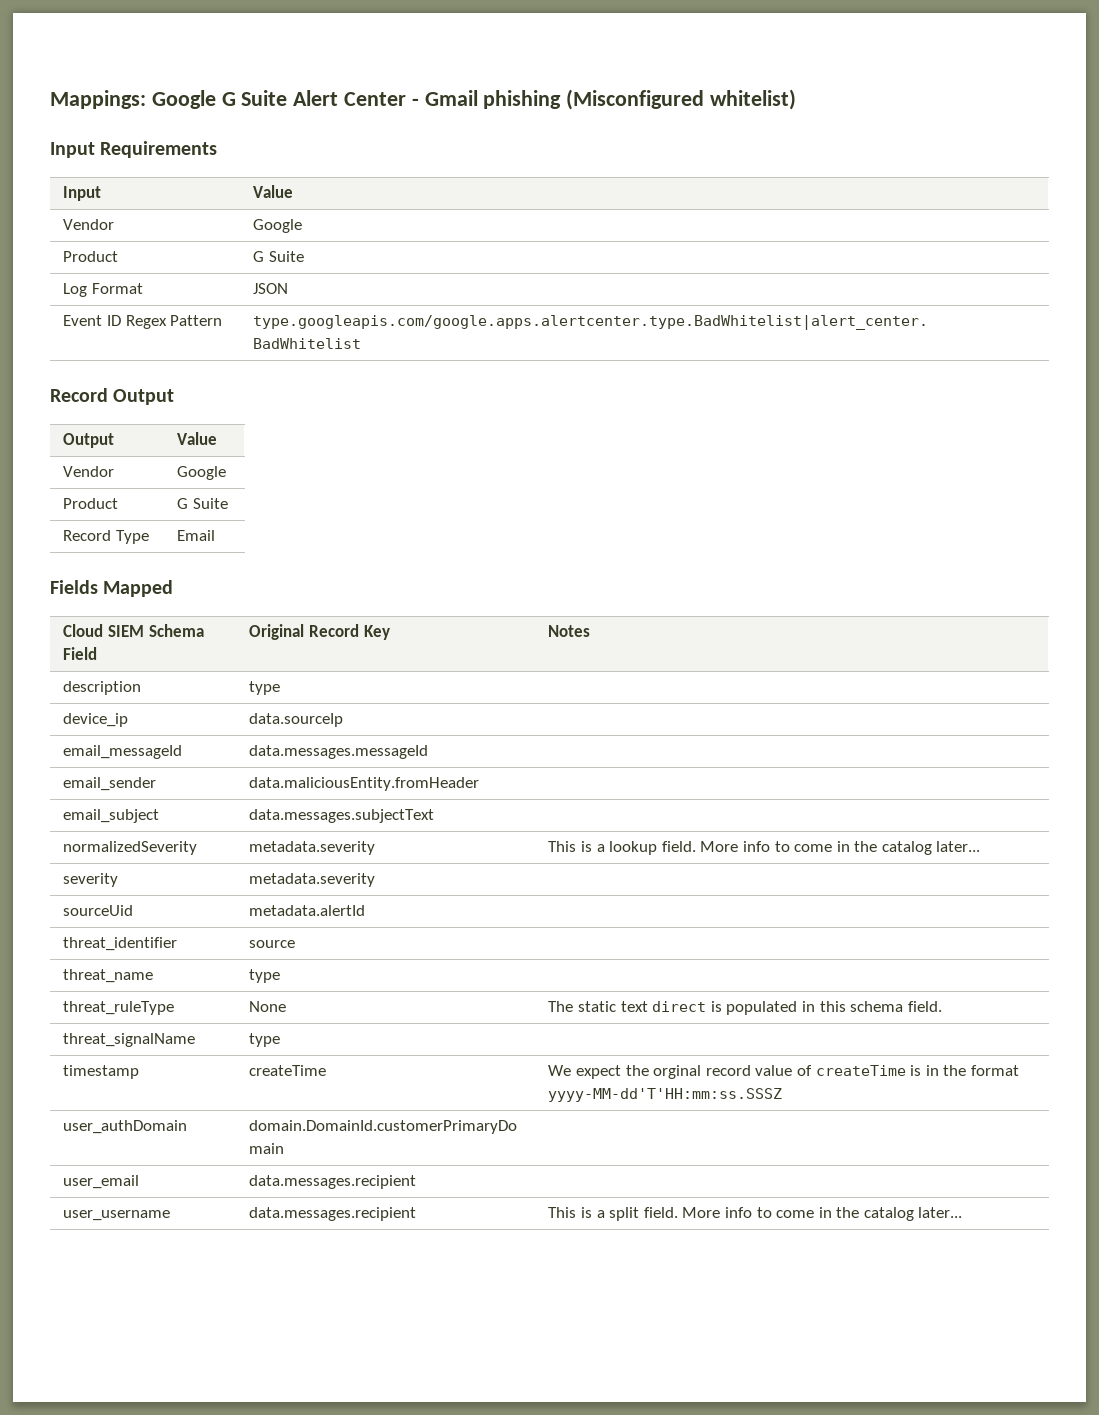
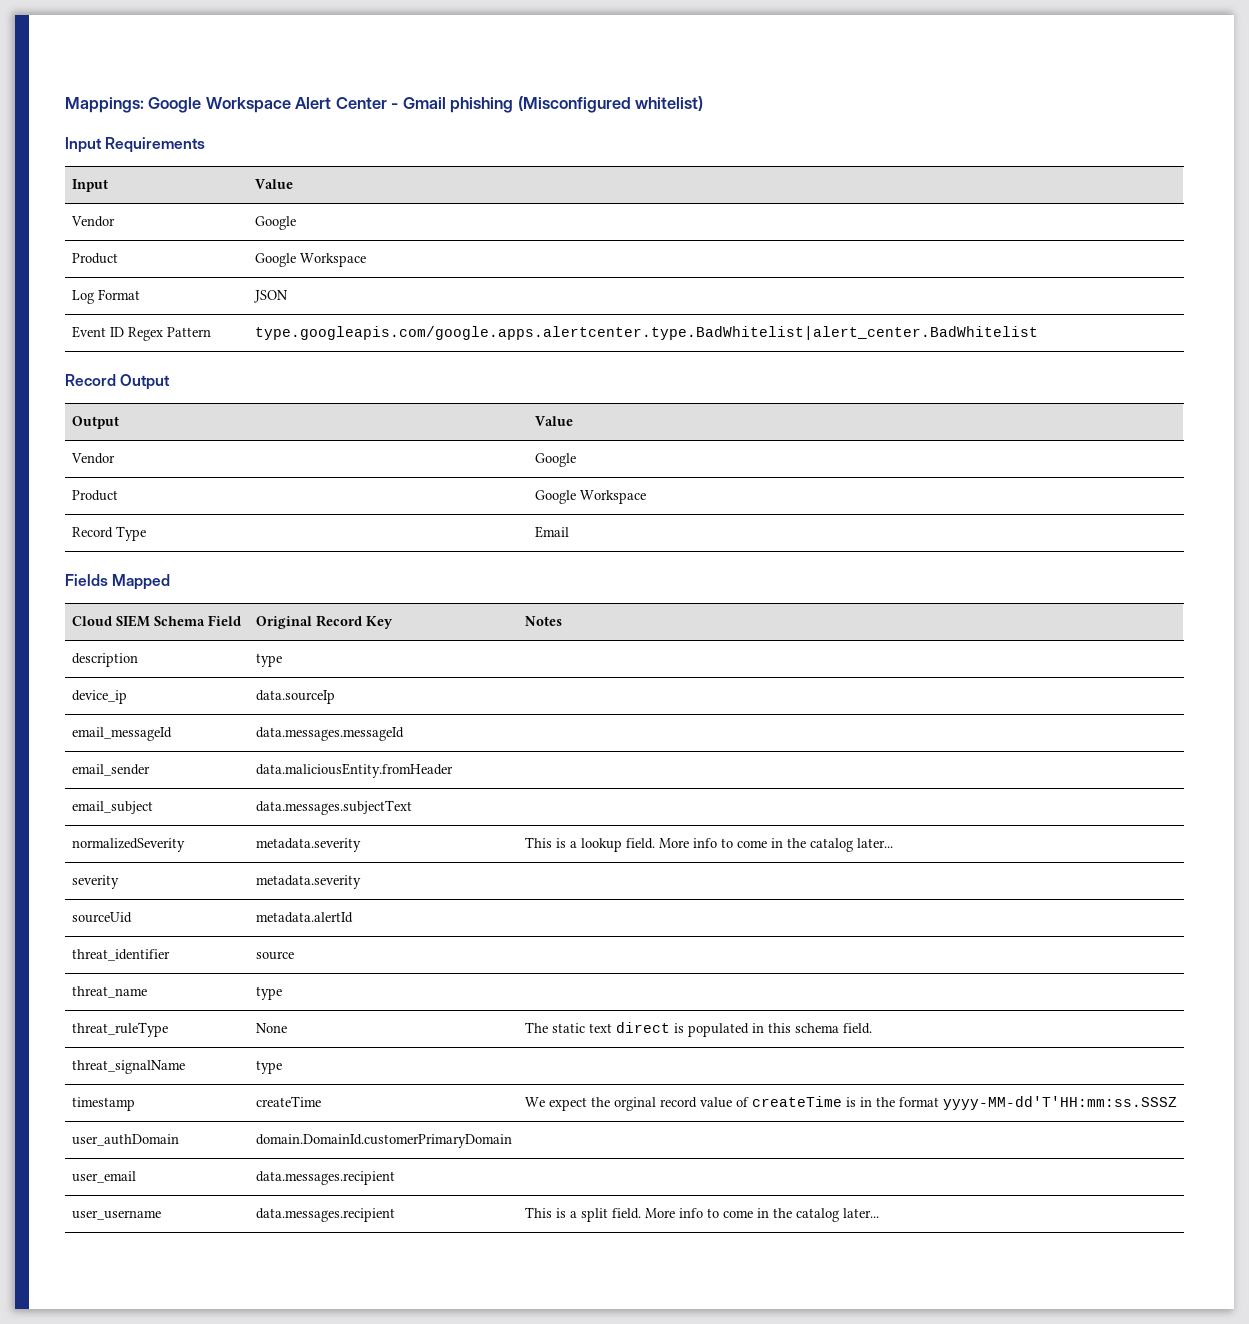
- Mappings: Google G Suite Alert Center - Gmail phishing (Misconfigured whitelist)
+ Mappings: Google Workspace Alert Center - Gmail phishing (Misconfigured whitelist)
  Input | Value
  Vendor | Google
- Product | G Suite
+ Product | Google Workspace
  Output | Value
  Vendor | Google
- Product | G Suite
+ Product | Google Workspace

